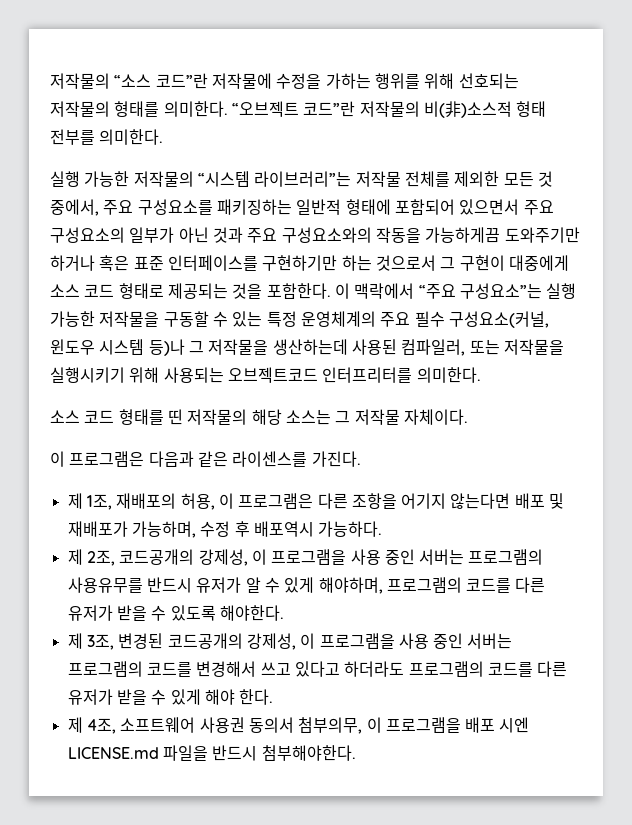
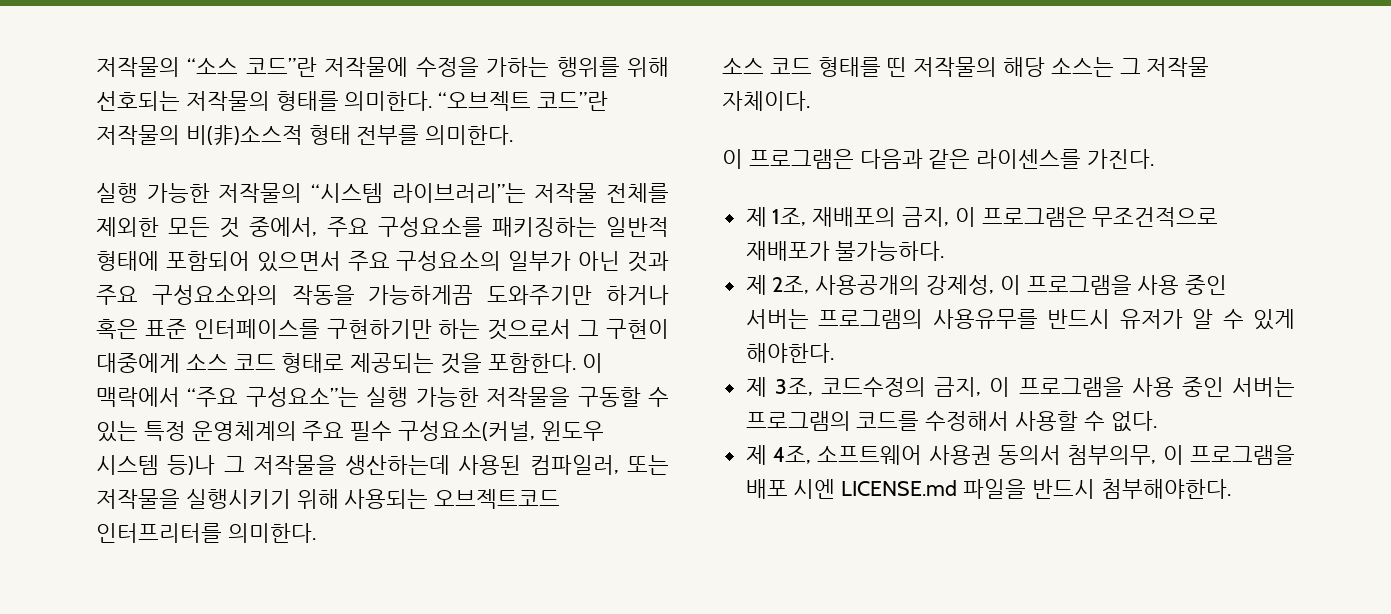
- 제 1조, 재배포의 허용, 이 프로그램은 다른 조항을 어기지 않는다면 배포 및 재배포가 가능하며, 수정 후 배포역시 가능하다.
+ 제 1조, 재배포의 금지, 이 프로그램은 무조건적으로 재배포가 불가능하다.
- 제 2조, 코드공개의 강제성, 이 프로그램을 사용 중인 서버는 프로그램의 사용유무를 반드시 유저가 알 수 있게 해야하며, 프로그램의 코드를 다른 유저가 받을 수 있도록 해야한다.
+ 제 2조, 사용공개의 강제성, 이 프로그램을 사용 중인 서버는 프로그램의 사용유무를 반드시 유저가 알 수 있게 해야한다.
- 제 3조, 변경된 코드공개의 강제성, 이 프로그램을 사용 중인 서버는 프로그램의 코드를 변경해서 쓰고 있다고 하더라도 프로그램의 코드를 다른 유저가 받을 수 있게 해야 한다.
+ 제 3조, 코드수정의 금지, 이 프로그램을 사용 중인 서버는 프로그램의 코드를 수정해서 사용할 수 없다.

